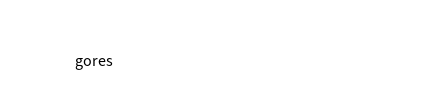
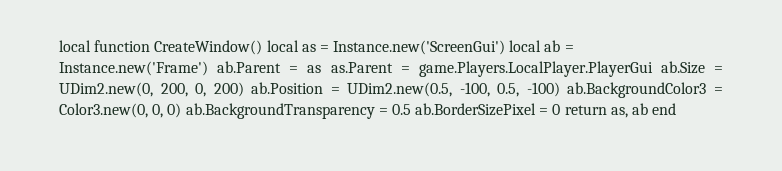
- gores
+ local function CreateWindow() local as = Instance.new('ScreenGui') local ab = Instance.new('Frame') ab.Parent = as as.Parent = game.Players.LocalPlayer.PlayerGui ab.Size = UDim2.new(0, 200, 0, 200) ab.Position = UDim2.new(0.5, -100, 0.5, -100) ab.BackgroundColor3 = Color3.new(0, 0, 0) ab.BackgroundTransparency = 0.5 ab.BorderSizePixel = 0 return as, ab end

